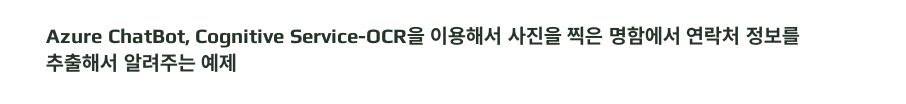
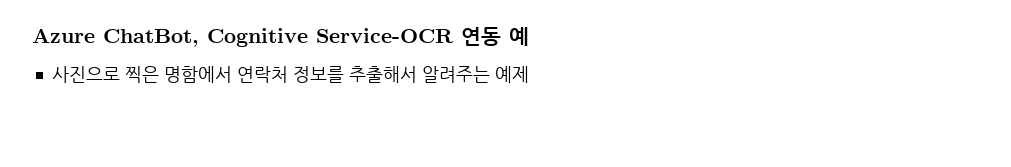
- Azure ChatBot, Cognitive Service-OCR을 이용해서 사진을 찍은 명함에서 연락처 정보를 추출해서 알려주는 예제
+ Azure ChatBot, Cognitive Service-OCR 연동 예
+ 사진으로 찍은 명함에서 연락처 정보를 추출해서 알려주는 예제

